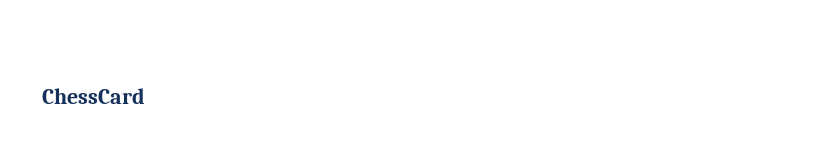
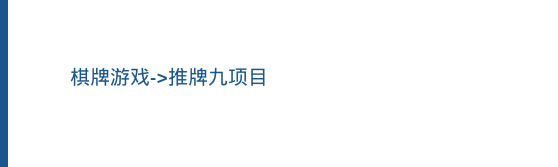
- ChessCard
+ 棋牌游戏->推牌九项目

